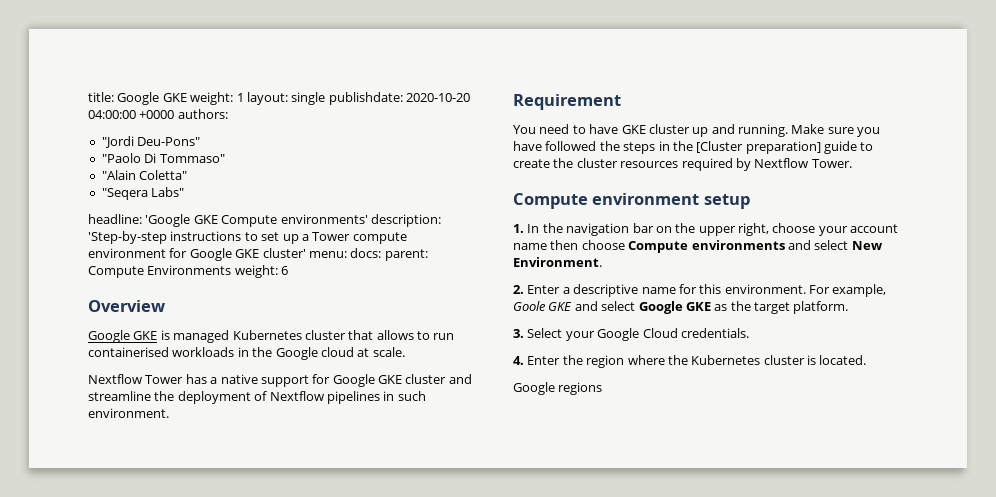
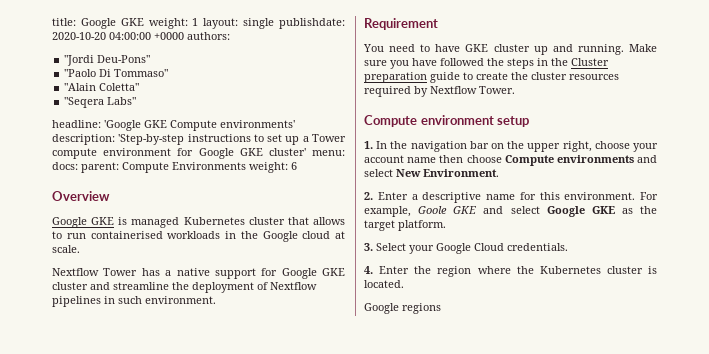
- Make sure you have followed the steps in the [Cluster preparation] guide to create the cluster resources required by Nextflow Tower.
+ Make sure you have followed the steps in the Cluster preparation guide to create the cluster resources required by Nextflow Tower.

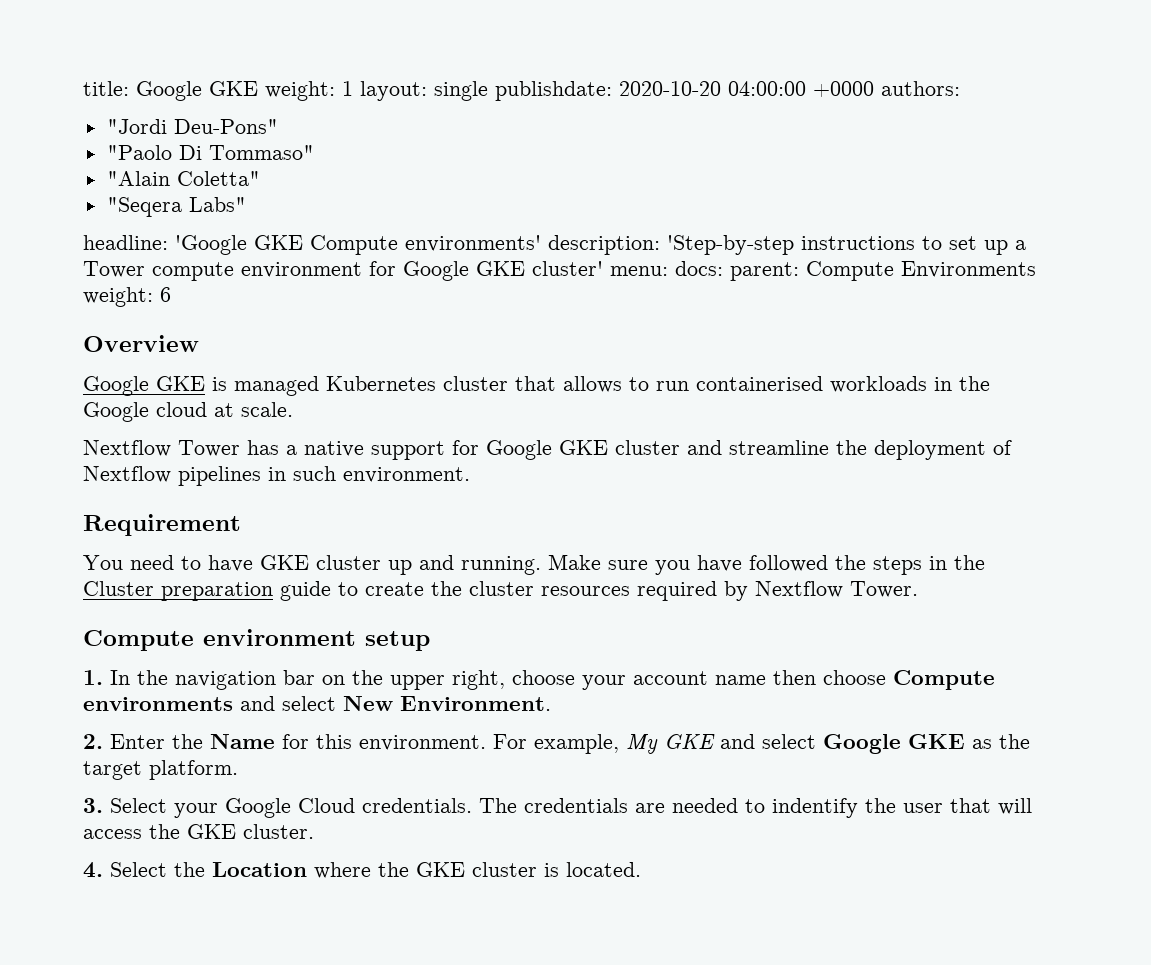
- 2. Enter a descriptive name for this environment.
+ 2. Enter the Name for this environment.
- For example, Goole GKE and select Google GKE as the target platform.
+ For example, My GKE and select Google GKE as the target platform.
- 3. Select your Google Cloud credentials.
- 4. Enter the region where the Kubernetes cluster is located.
+ 3. Select your Google Cloud credentials. The credentials are needed to indentify the user that will access the GKE cluster.
+ 4. Select the Location where the GKE cluster is located.
- Google regions

